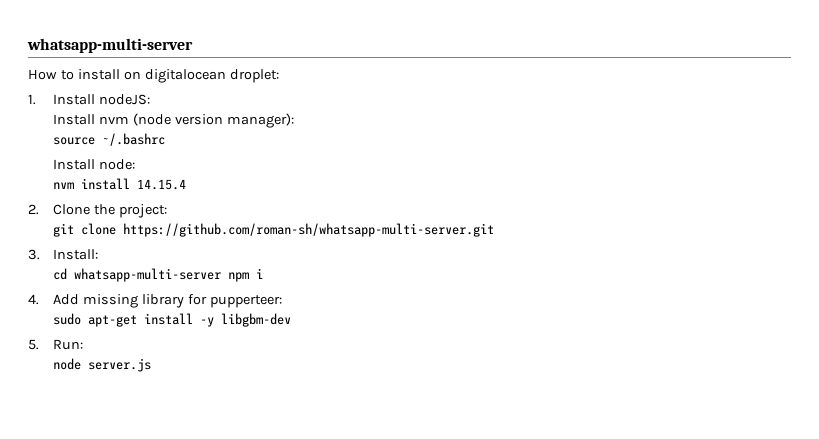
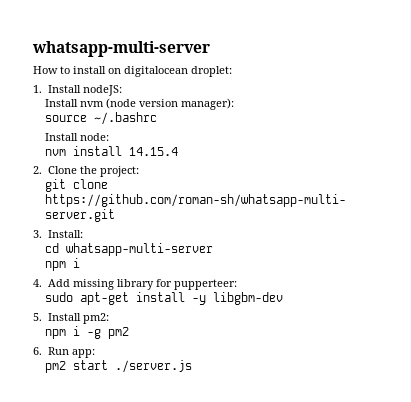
- cd whatsapp-multi-server npm i
+ cd whatsapp-multi-server
+ npm i
- 5. Run:
- node server.js
+ 5. Install pm2:
+ npm i -g pm2
+ 6. Run app:
+ pm2 start ./server.js

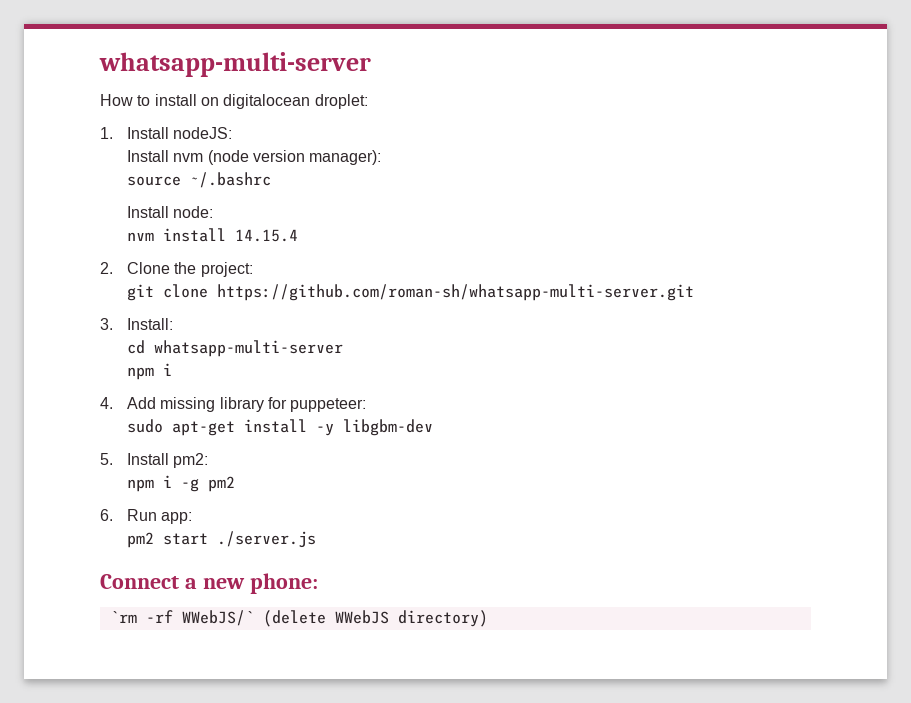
- 4. Add missing library for pupperteer:
+ 4. Add missing library for puppeteer:
+ Connect a new phone:
+ `rm -rf WWebJS/` (delete WWebJS directory)

